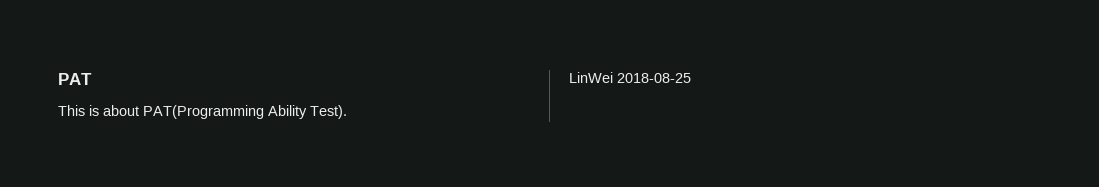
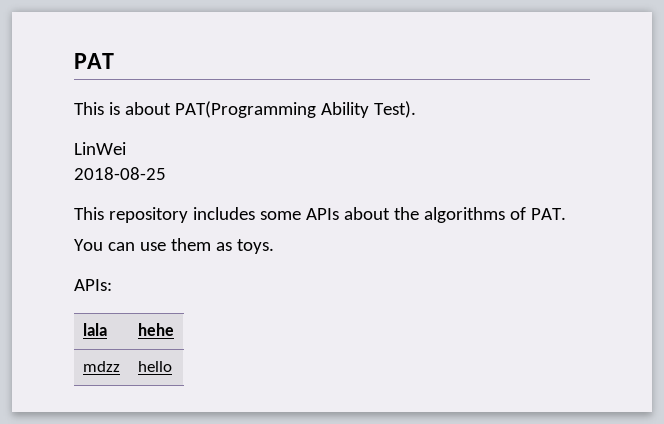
- LinWei 2018-08-25
+ LinWei
+ 2018-08-25
+ This repository includes some APIs about the algorithms of PAT.
+ You can use them as toys.
+ APIs:
+ lala | hehe
+ mdzz | hello

